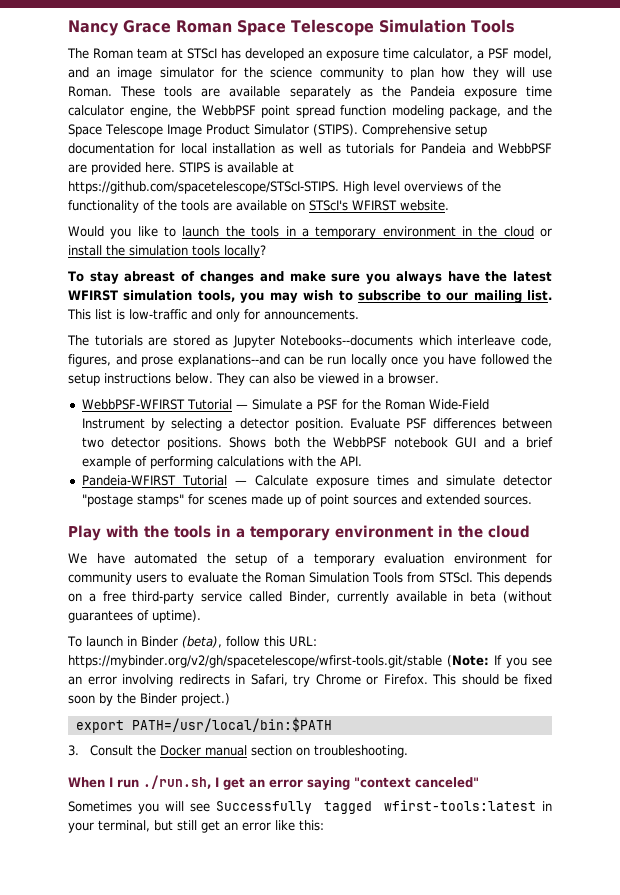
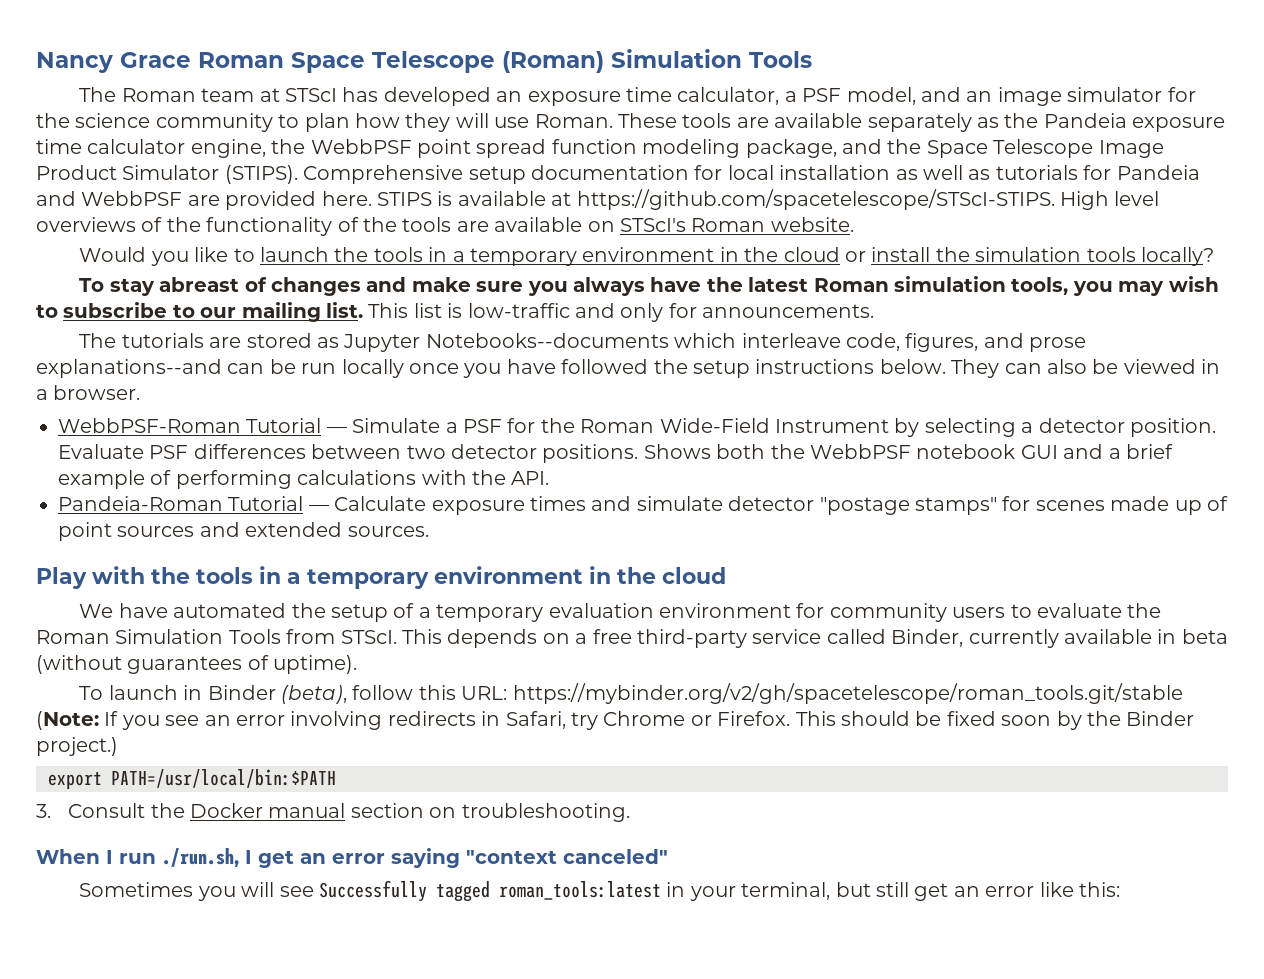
- Nancy Grace Roman Space Telescope Simulation Tools
+ Nancy Grace Roman Space Telescope (Roman) Simulation Tools
- STIPS is available at https://github.com/spacetelescope/STScI-STIPS. High level overviews of the functionality of the tools are available on STScI's WFIRST website.
+ STIPS is available at https://github.com/spacetelescope/STScI-STIPS. High level overviews of the functionality of the tools are available on STScI's Roman website.
- To stay abreast of changes and make sure you always have the latest WFIRST simulation tools, you may wish to subscribe to our mailing list.
+ To stay abreast of changes and make sure you always have the latest Roman simulation tools, you may wish to subscribe to our mailing list.
- WebbPSF-WFIRST Tutorial — Simulate a PSF for the Roman Wide-Field Instrument by selecting a detector position.
+ WebbPSF-Roman Tutorial — Simulate a PSF for the Roman Wide-Field Instrument by selecting a detector position.
- Pandeia-WFIRST Tutorial — Calculate exposure times and simulate detector "postage stamps" for scenes made up of point sources and extended sources.
+ Pandeia-Roman Tutorial — Calculate exposure times and simulate detector "postage stamps" for scenes made up of point sources and extended sources.
- To launch in Binder (beta), follow this URL: https://mybinder.org/v2/gh/spacetelescope/wfirst-tools.git/stable (Note: If you see an error involving redirects in Safari, try Chrome or Firefox.
+ To launch in Binder (beta), follow this URL: https://mybinder.org/v2/gh/spacetelescope/roman_tools.git/stable (Note: If you see an error involving redirects in Safari, try Chrome or Firefox.
- Sometimes you will see Successfully tagged wfirst-tools:latest in your terminal, but still get an error like this:
+ Sometimes you will see Successfully tagged roman_tools:latest in your terminal, but still get an error like this:

